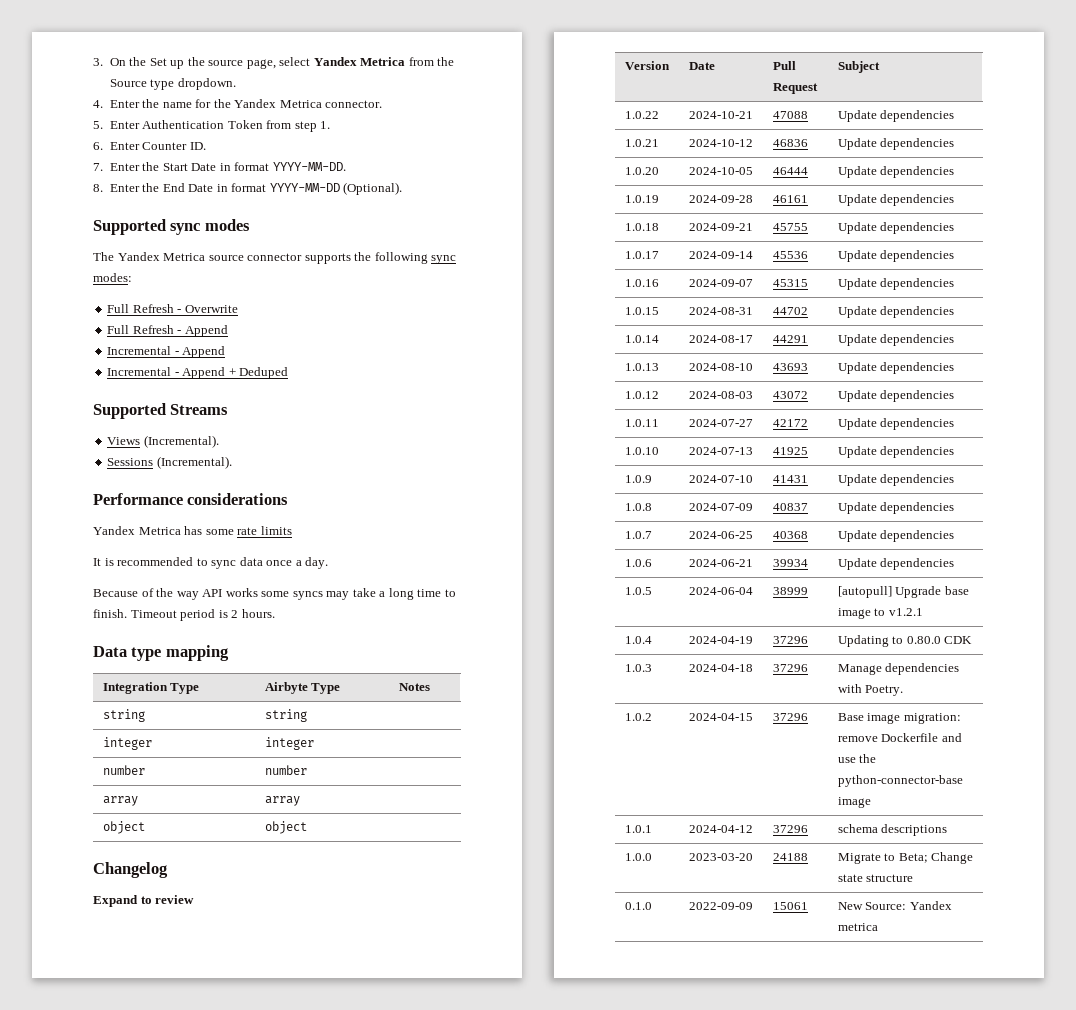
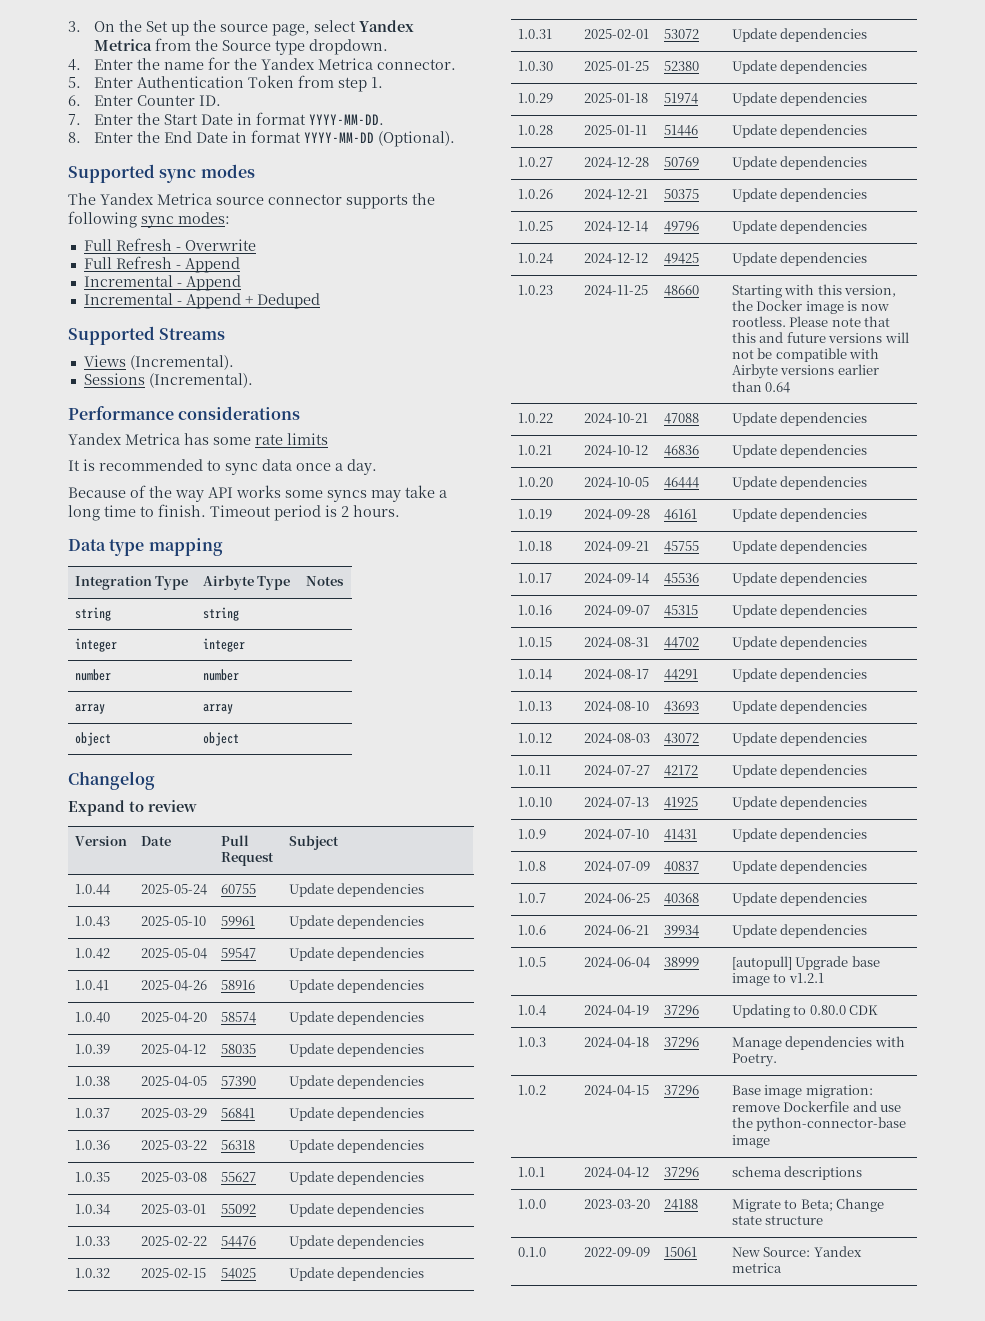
+ 1.0.44 | 2025-05-24 | 60755 | Update dependencies
+ 1.0.43 | 2025-05-10 | 59961 | Update dependencies
+ 1.0.42 | 2025-05-04 | 59547 | Update dependencies
+ 1.0.41 | 2025-04-26 | 58916 | Update dependencies
+ 1.0.40 | 2025-04-20 | 58574 | Update dependencies
+ 1.0.39 | 2025-04-12 | 58035 | Update dependencies
+ 1.0.38 | 2025-04-05 | 57390 | Update dependencies
+ 1.0.37 | 2025-03-29 | 56841 | Update dependencies
+ 1.0.36 | 2025-03-22 | 56318 | Update dependencies
+ 1.0.35 | 2025-03-08 | 55627 | Update dependencies
+ 1.0.34 | 2025-03-01 | 55092 | Update dependencies
+ 1.0.33 | 2025-02-22 | 54476 | Update dependencies
+ 1.0.32 | 2025-02-15 | 54025 | Update dependencies
+ 1.0.31 | 2025-02-01 | 53072 | Update dependencies
+ 1.0.30 | 2025-01-25 | 52380 | Update dependencies
+ 1.0.29 | 2025-01-18 | 51974 | Update dependencies
+ 1.0.28 | 2025-01-11 | 51446 | Update dependencies
+ 1.0.27 | 2024-12-28 | 50769 | Update dependencies
+ 1.0.26 | 2024-12-21 | 50375 | Update dependencies
+ 1.0.25 | 2024-12-14 | 49796 | Update dependencies
+ 1.0.24 | 2024-12-12 | 49425 | Update dependencies
+ 1.0.23 | 2024-11-25 | 48660 | Starting with this version, the Docker image is now rootless. Please note that this and future versions will not be compatible with Airbyte versions earlier than 0.64

